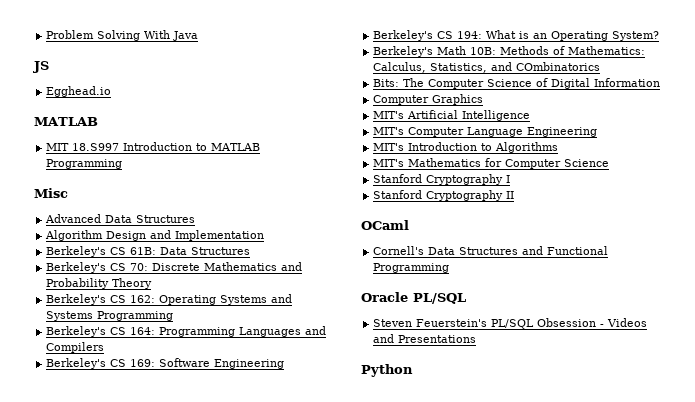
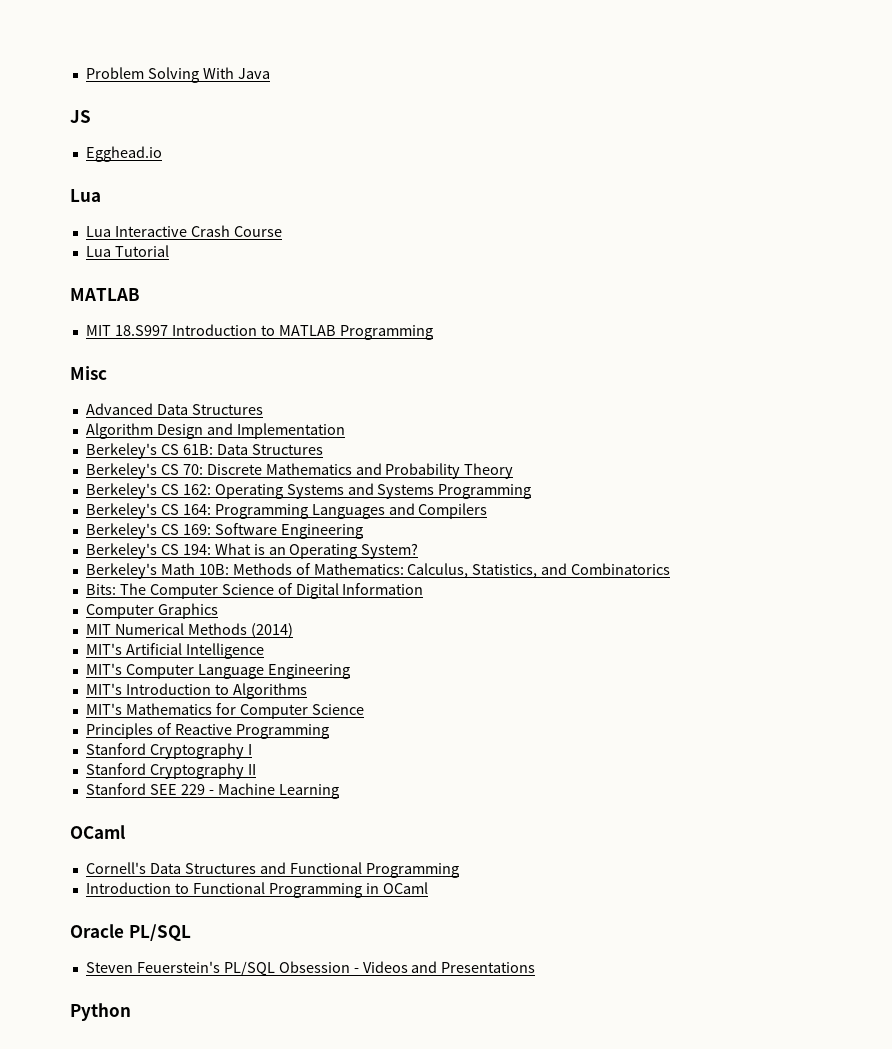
  Egghead.io
+ Lua
+ Lua Interactive Crash Course
+ Lua Tutorial
- Berkeley's Math 10B: Methods of Mathematics: Calculus, Statistics, and COmbinatorics
+ Berkeley's Math 10B: Methods of Mathematics: Calculus, Statistics, and Combinatorics
+ MIT Numerical Methods (2014)
+ Principles of Reactive Programming
+ Stanford SEE 229 - Machine Learning
+ Introduction to Functional Programming in OCaml

